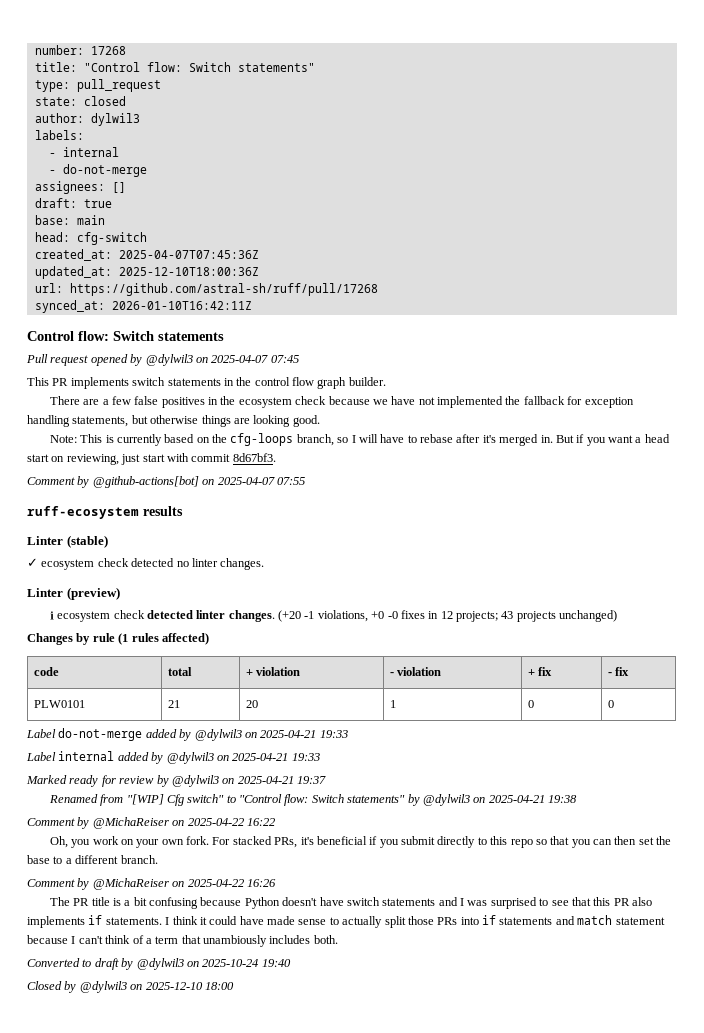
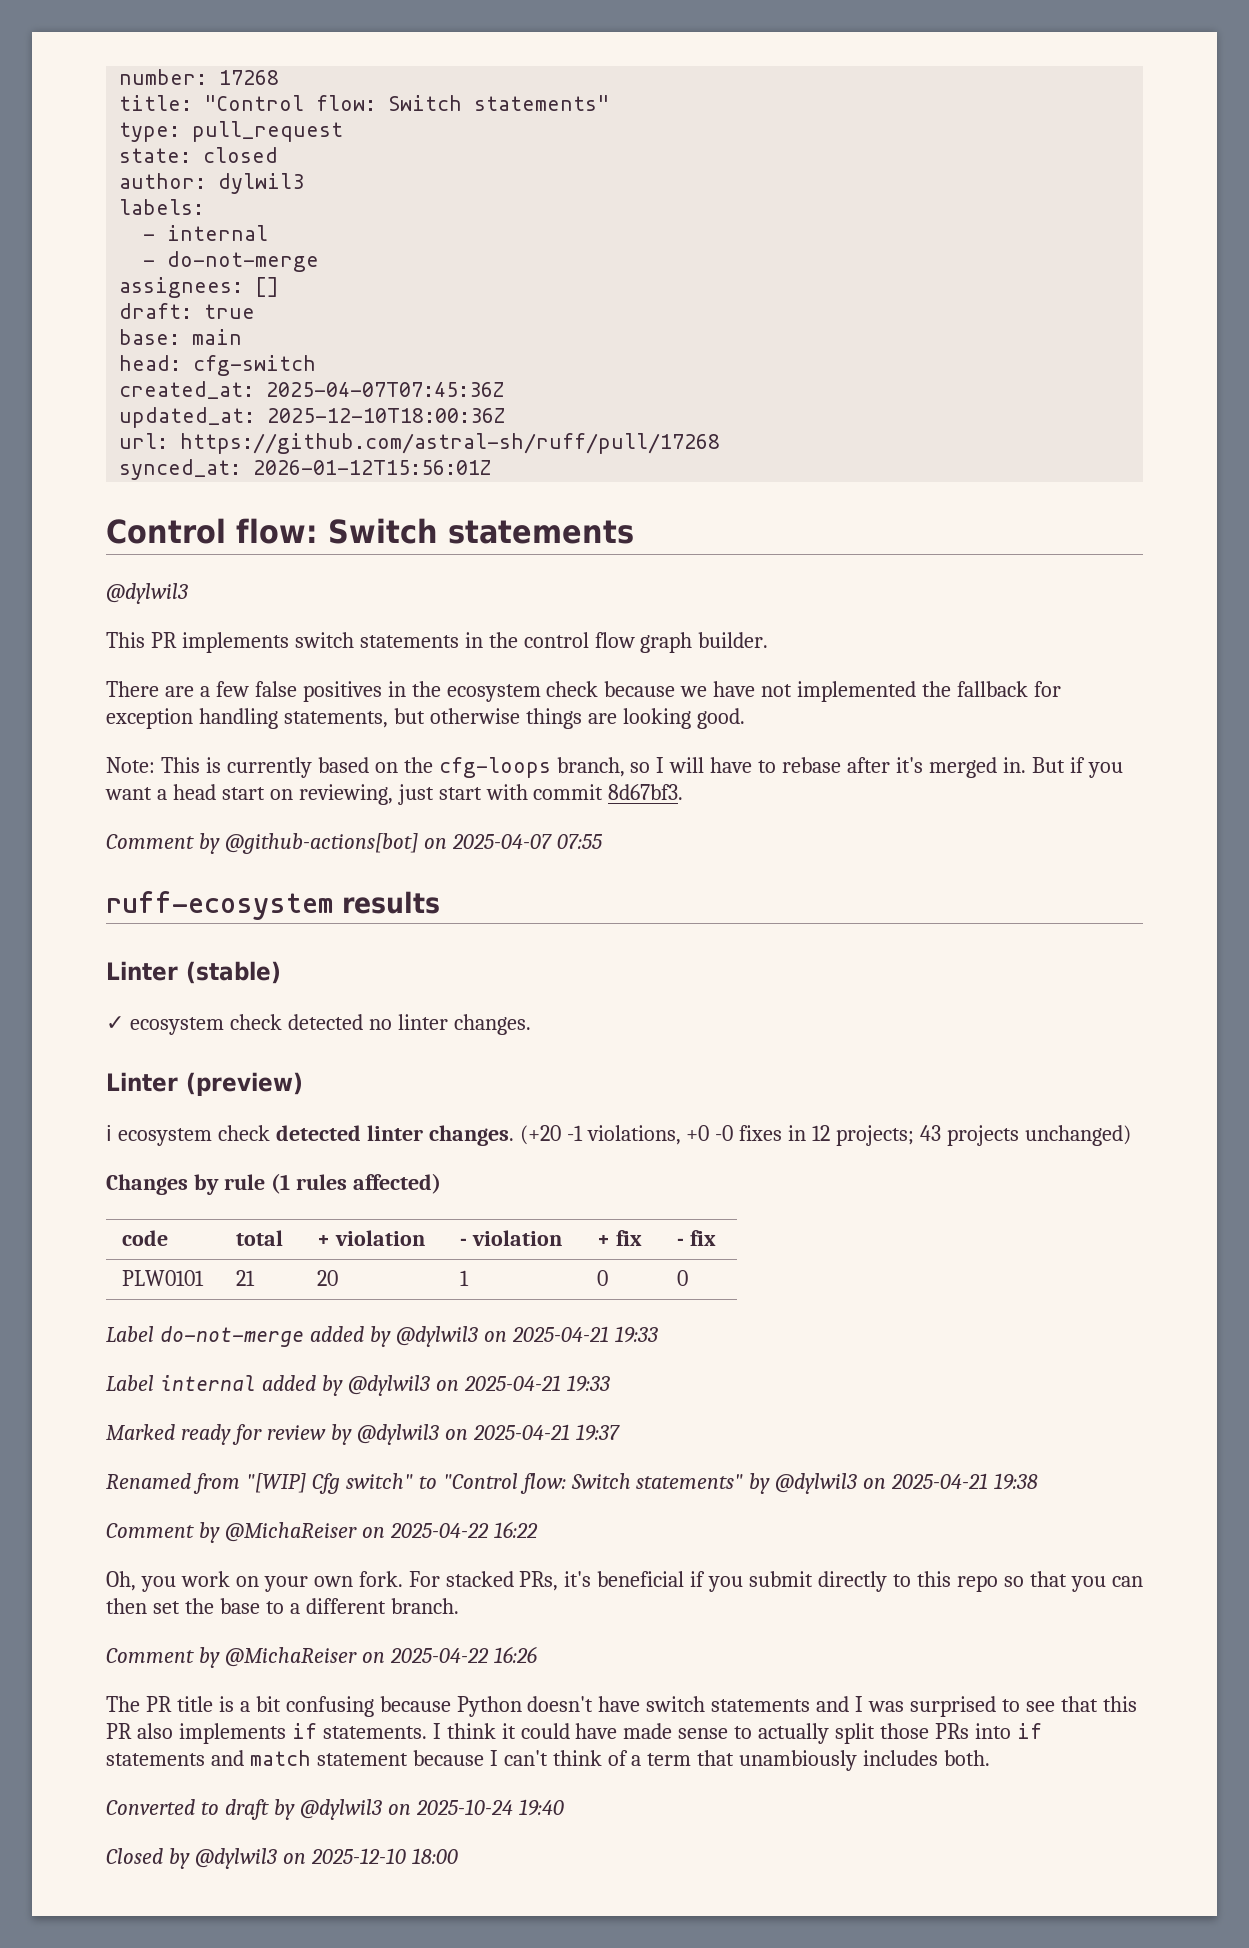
- synced_at: 2026-01-10T16:42:11Z
+ synced_at: 2026-01-12T15:56:01Z
  Control flow: Switch statements
- Pull request opened by @dylwil3 on 2025-04-07 07:45
+ @dylwil3

